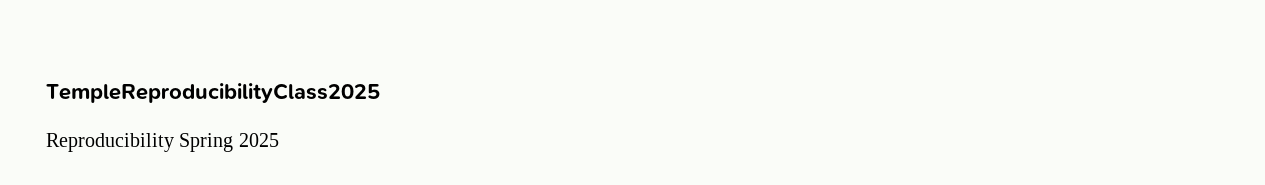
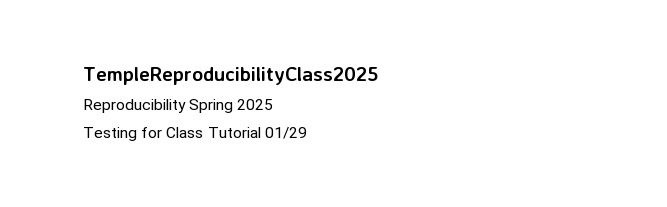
+ Testing for Class Tutorial 01/29

